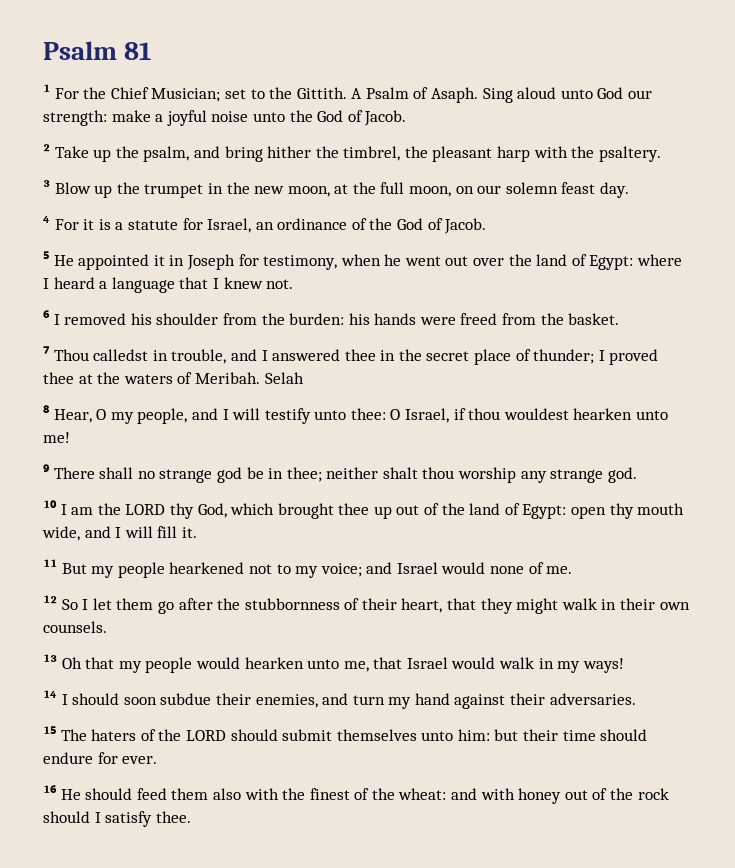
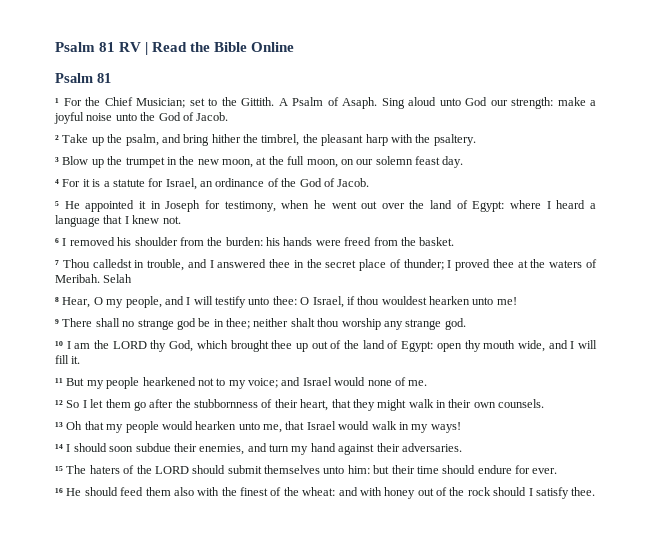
+ Psalm 81 RV | Read the Bible Online

